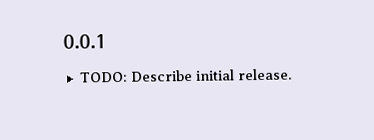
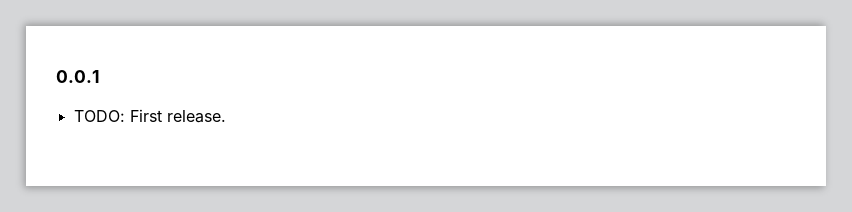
- TODO: Describe initial release.
+ TODO: First release.

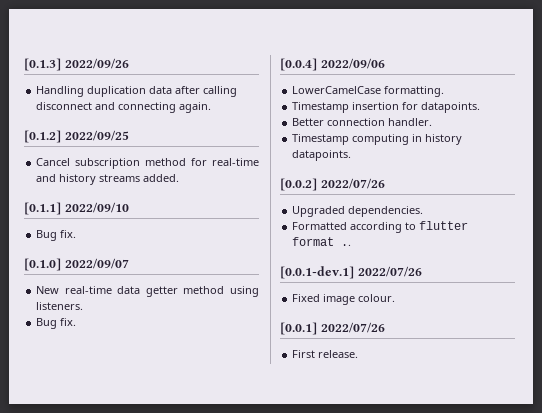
- 0.0.1
- TODO: First release.
+ [0.1.3] 2022/09/26
+ Handling duplication data after calling disconnect and connecting again.
+ [0.1.2] 2022/09/25
+ Cancel subscription method for real-time and history streams added.
+ [0.1.1] 2022/09/10
+ Bug fix.
+ [0.1.0] 2022/09/07
+ New real-time data getter method using listeners.
+ Bug fix.
+ [0.0.4] 2022/09/06
+ LowerCamelCase formatting.
+ Timestamp insertion for datapoints.
+ Better connection handler.
+ Timestamp computing in history datapoints.
+ [0.0.2] 2022/07/26
+ Upgraded dependencies.
+ Formatted according to flutter format ..
+ [0.0.1-dev.1] 2022/07/26
+ Fixed image colour.
+ [0.0.1] 2022/07/26
+ First release.

